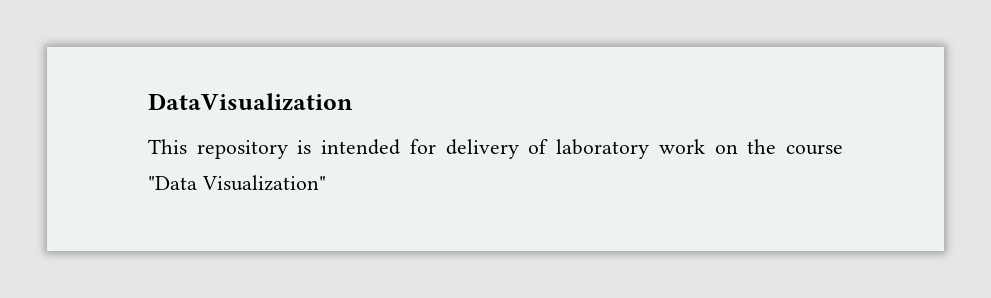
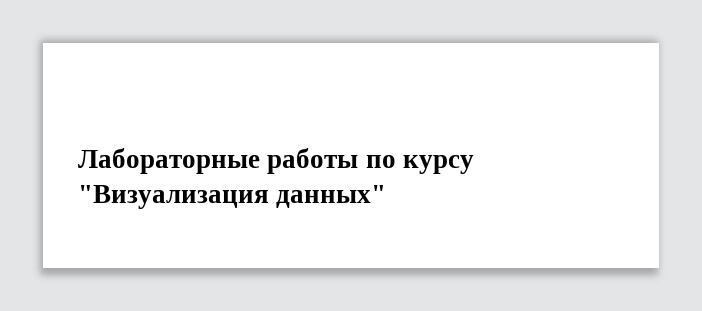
- DataVisualization
- This repository is intended for delivery of laboratory work on the course "Data Visualization"
+ Лабораторные работы по курсу "Визуализация данных"

